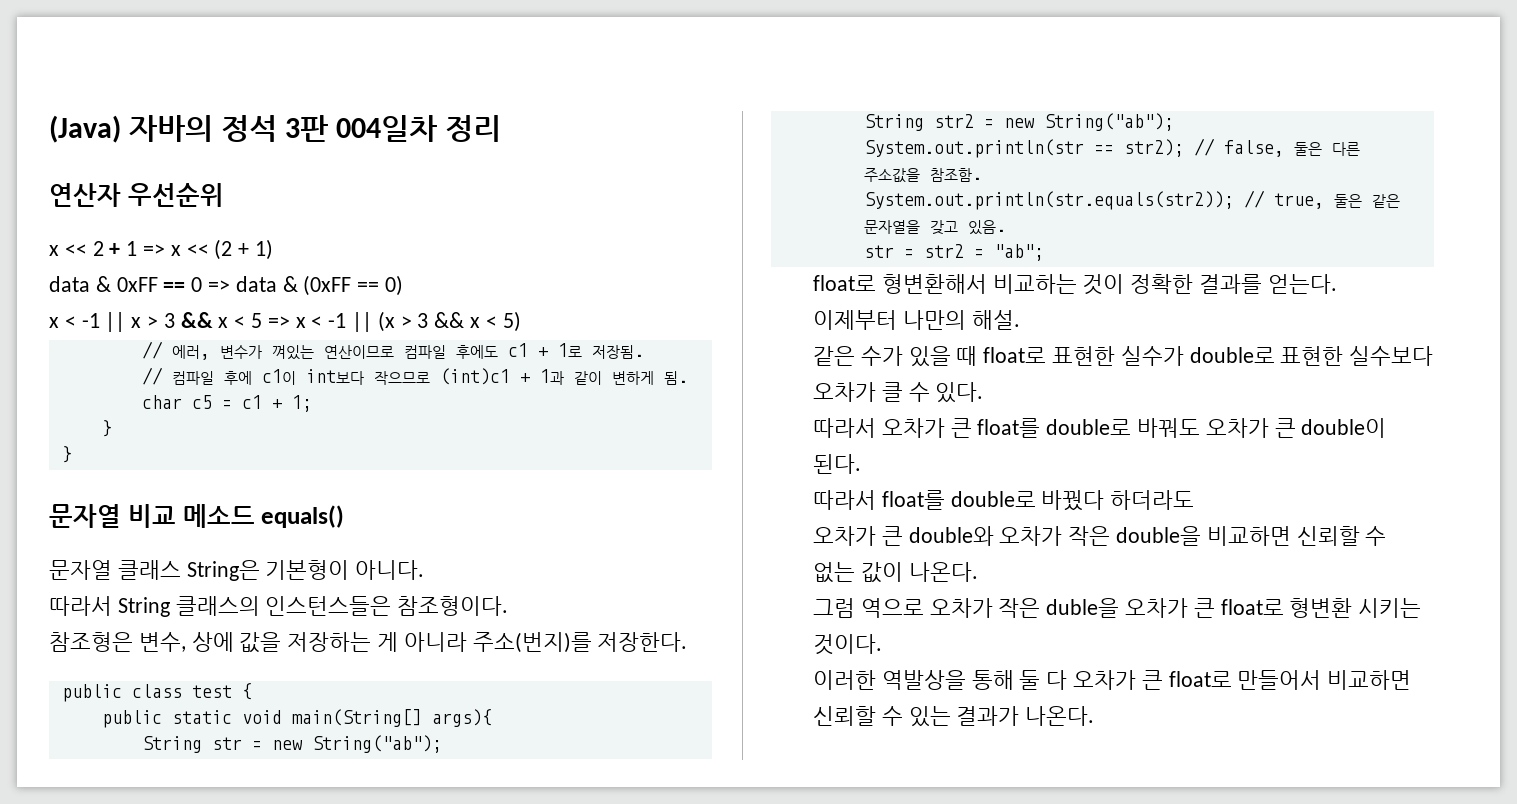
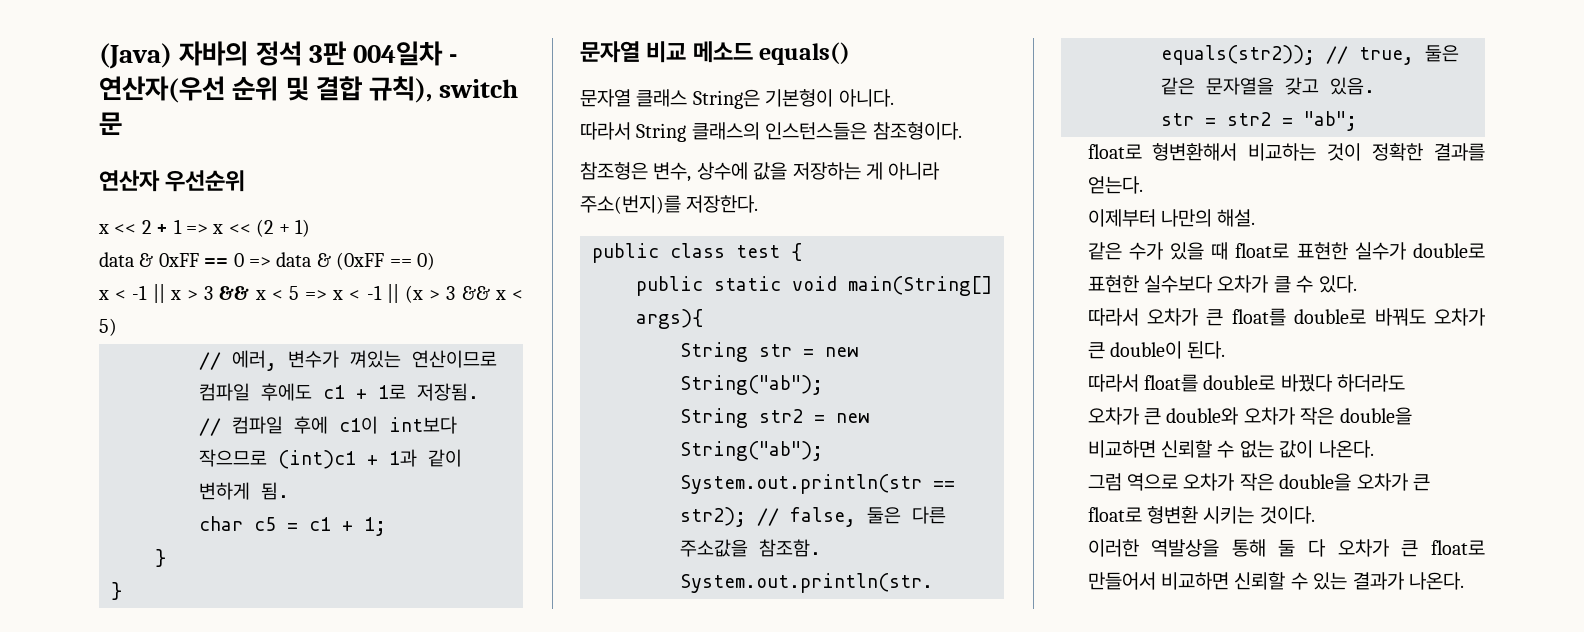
- (Java) 자바의 정석 3판 004일차 정리
+ (Java) 자바의 정석 3판 004일차 - 연산자(우선 순위 및 결합 규칙), switch 문
- 참조형은 변수, 상에 값을 저장하는 게 아니라 주소(번지)를 저장한다.
+ 참조형은 변수, 상수에 값을 저장하는 게 아니라 주소(번지)를 저장한다.
- 그럼 역으로 오차가 작은 duble을 오차가 큰 float로 형변환 시키는 것이다.
+ 그럼 역으로 오차가 작은 double을 오차가 큰 float로 형변환 시키는 것이다.

